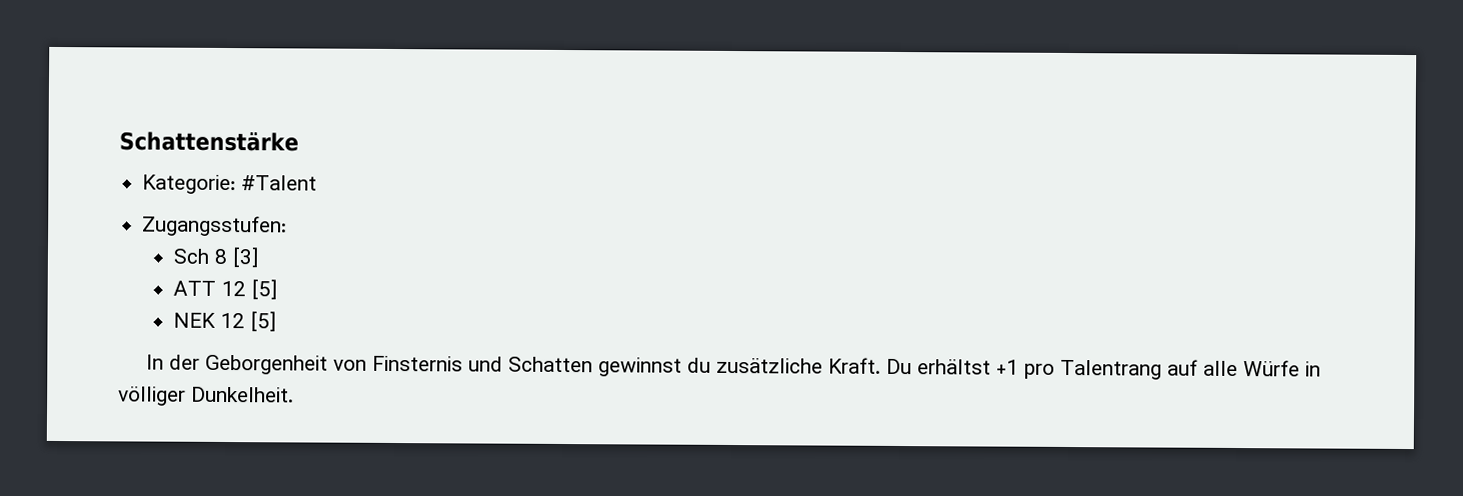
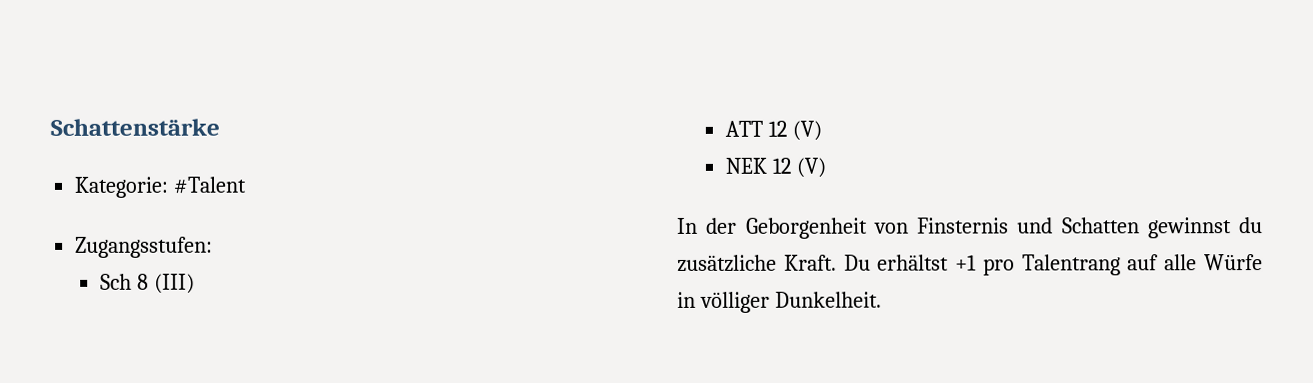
- Sch 8 [3]
+ Sch 8 (III)
- ATT 12 [5]
+ ATT 12 (V)
- NEK 12 [5]
+ NEK 12 (V)

